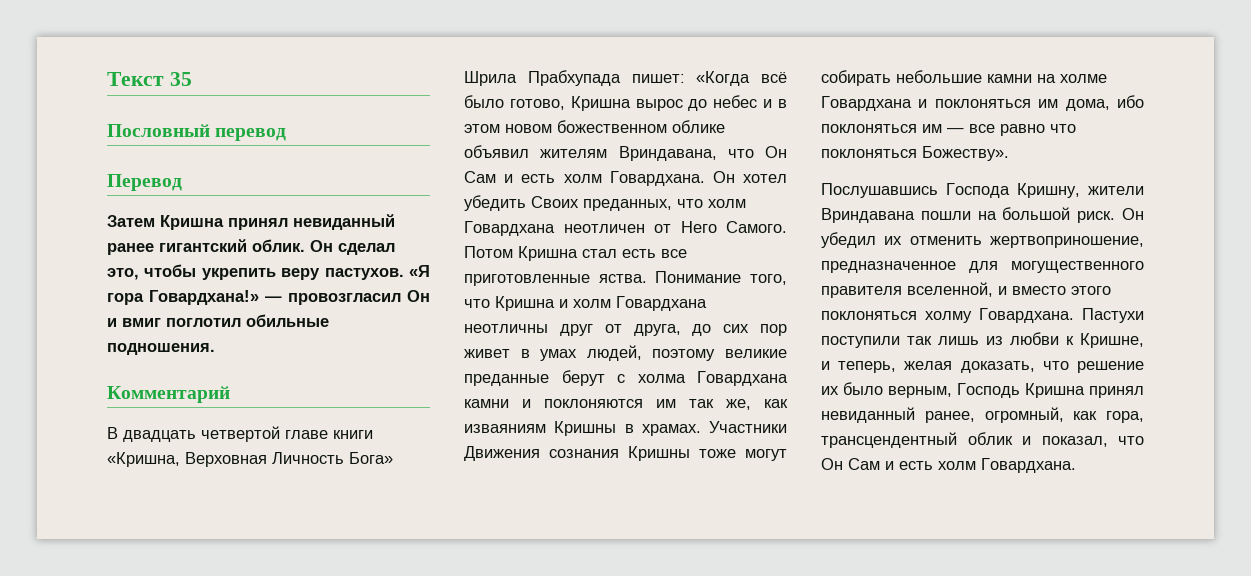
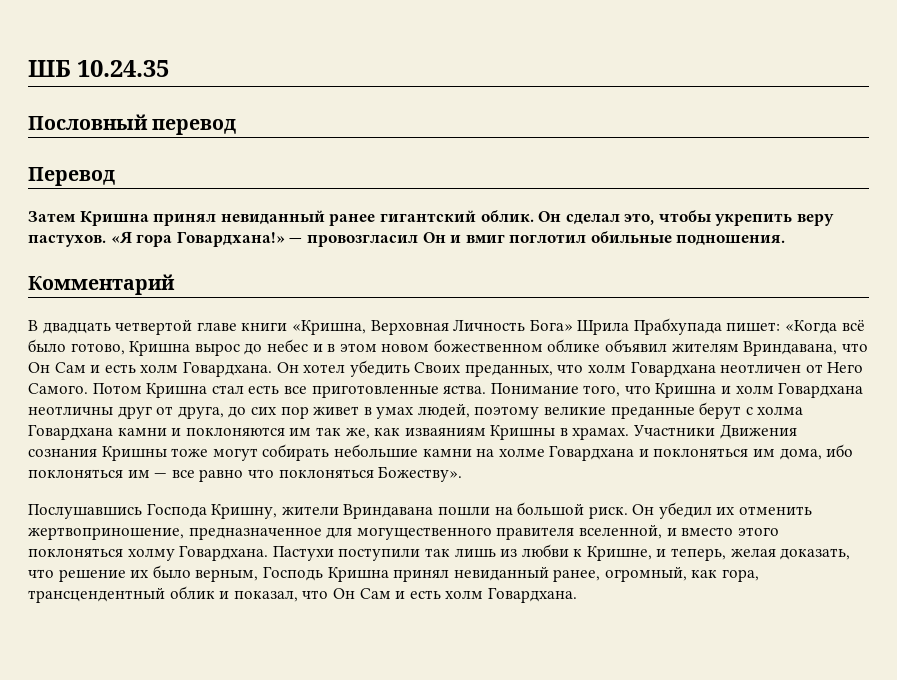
- Текст 35
+ ШБ 10.24.35

